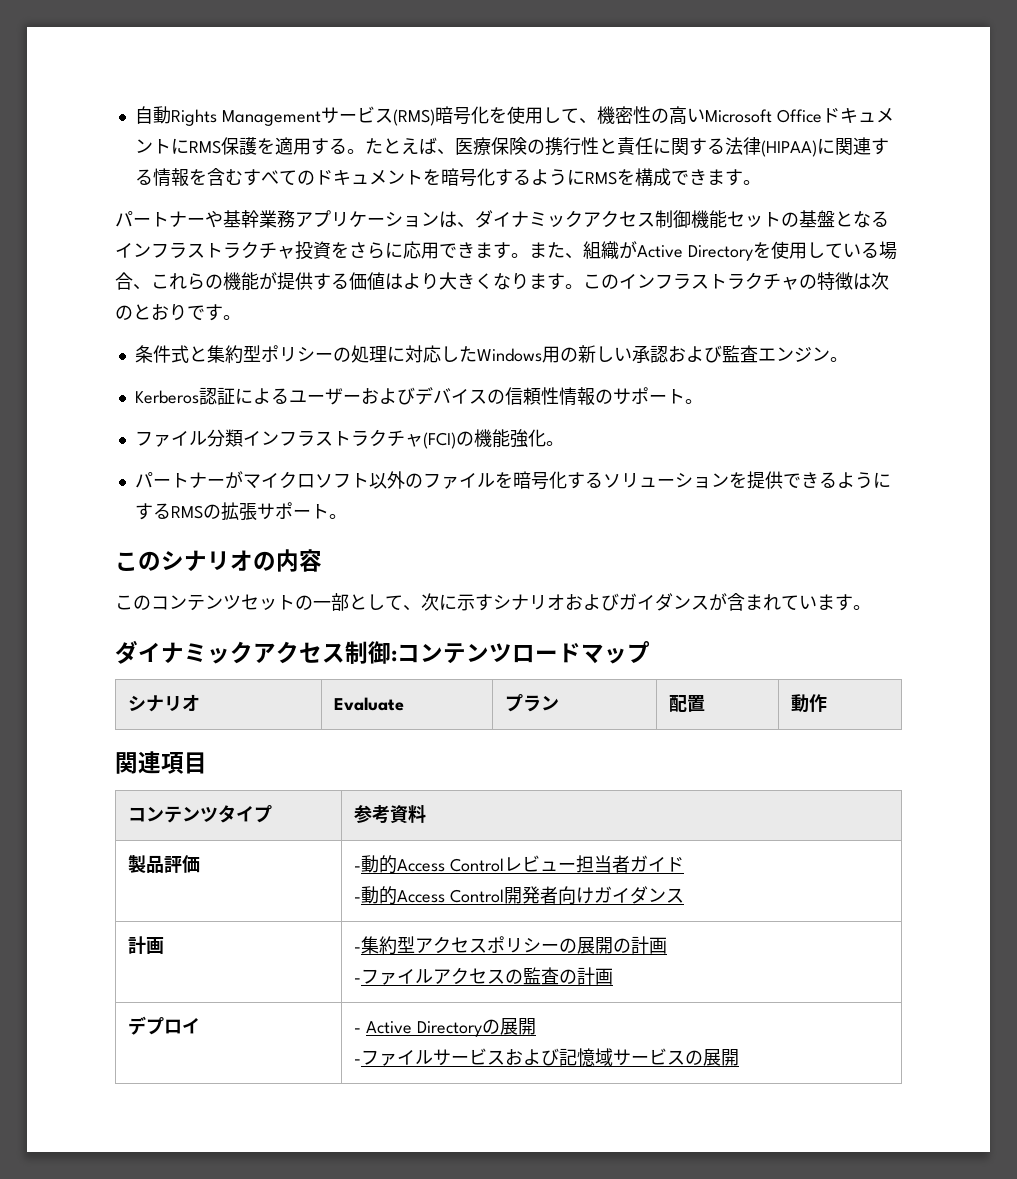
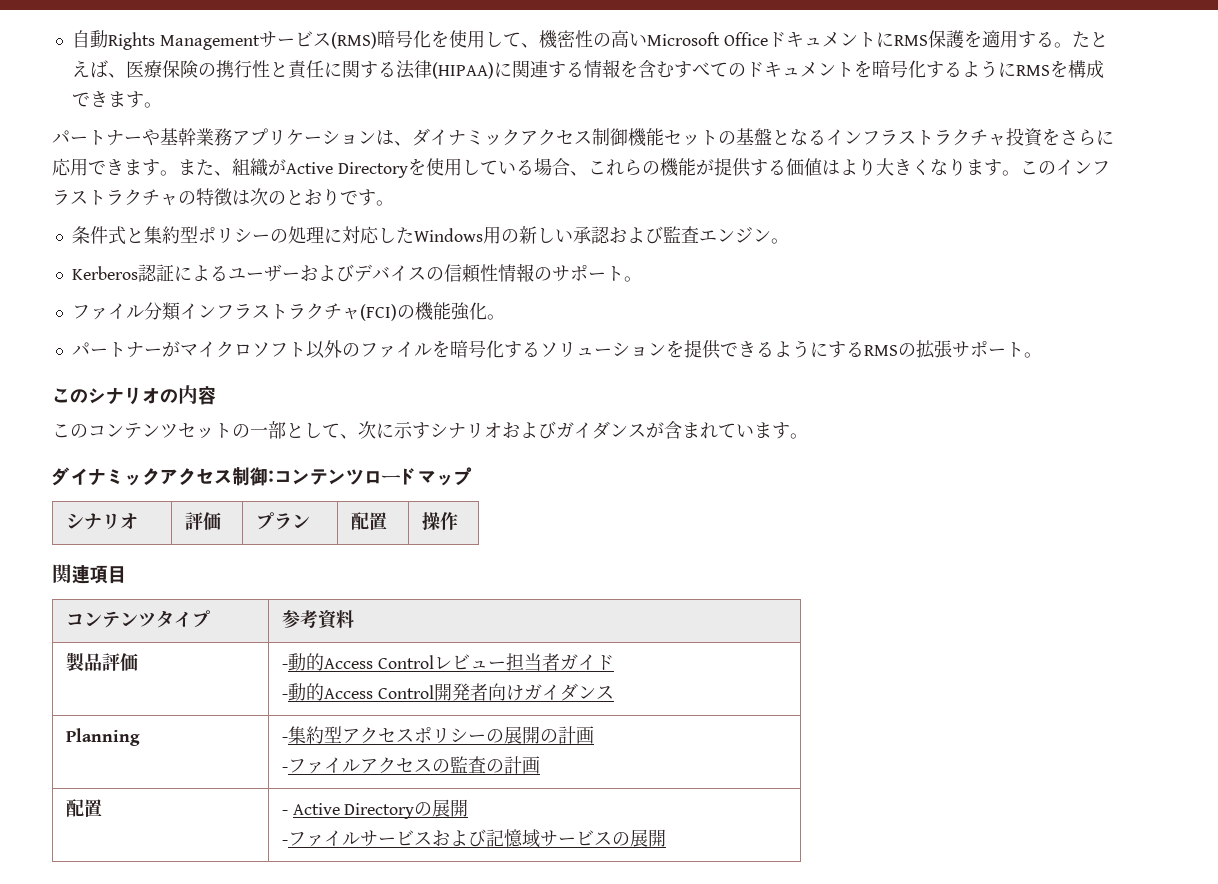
- シナリオ | Evaluate | プラン | 配置 | 動作
+ シナリオ | 評価 | プラン | 配置 | 操作
- 計画 | -集約型アクセスポリシーの展開の計画
+ Planning | -集約型アクセスポリシーの展開の計画
- デプロイ | - Active Directoryの展開
+ 配置 | - Active Directoryの展開

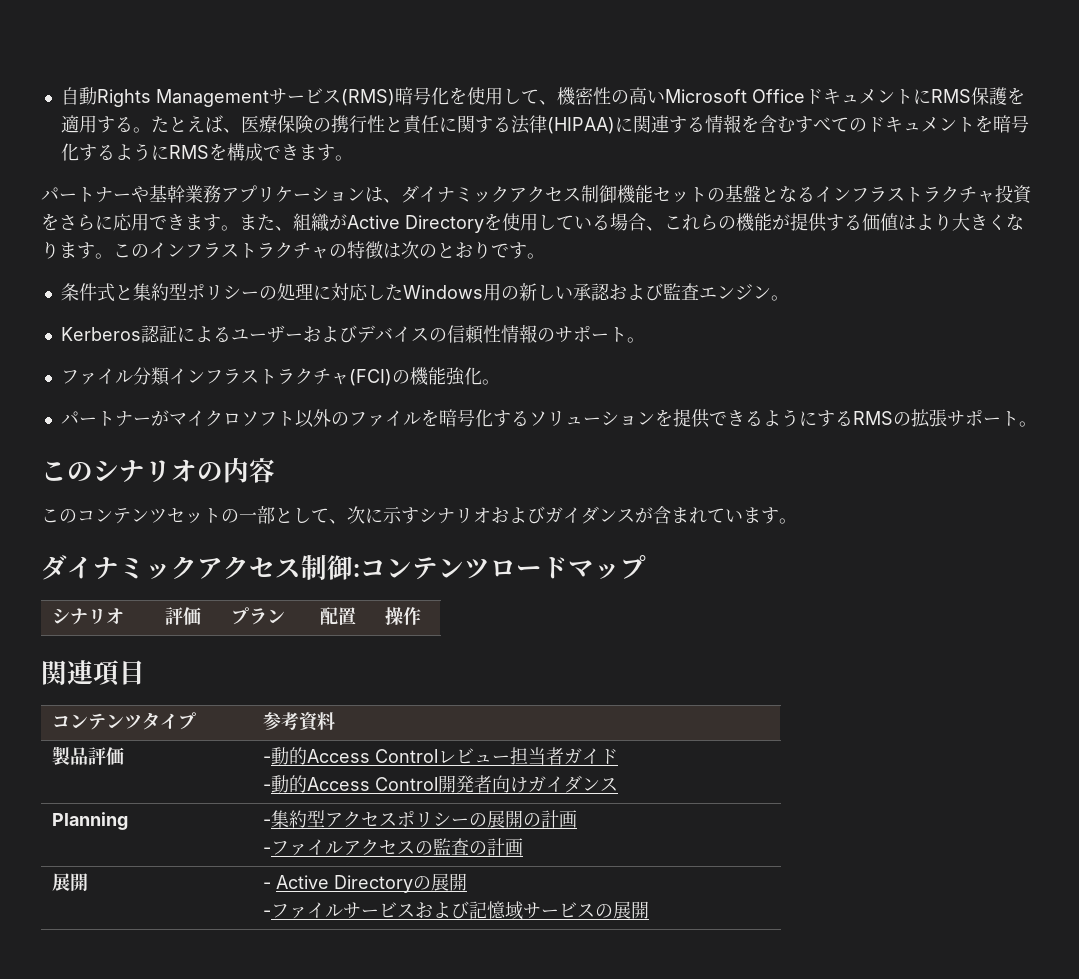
- 配置 | - Active Directoryの展開
+ 展開 | - Active Directoryの展開

